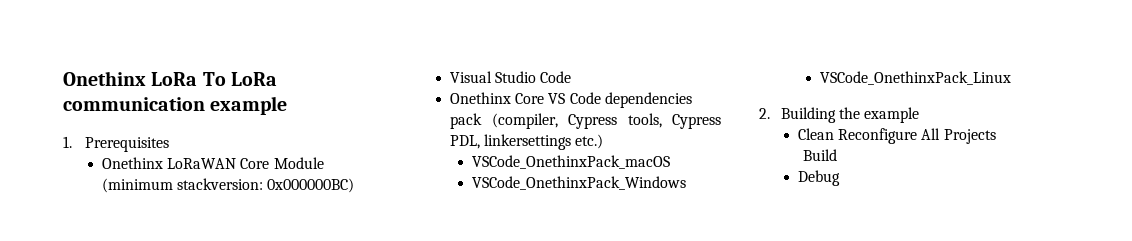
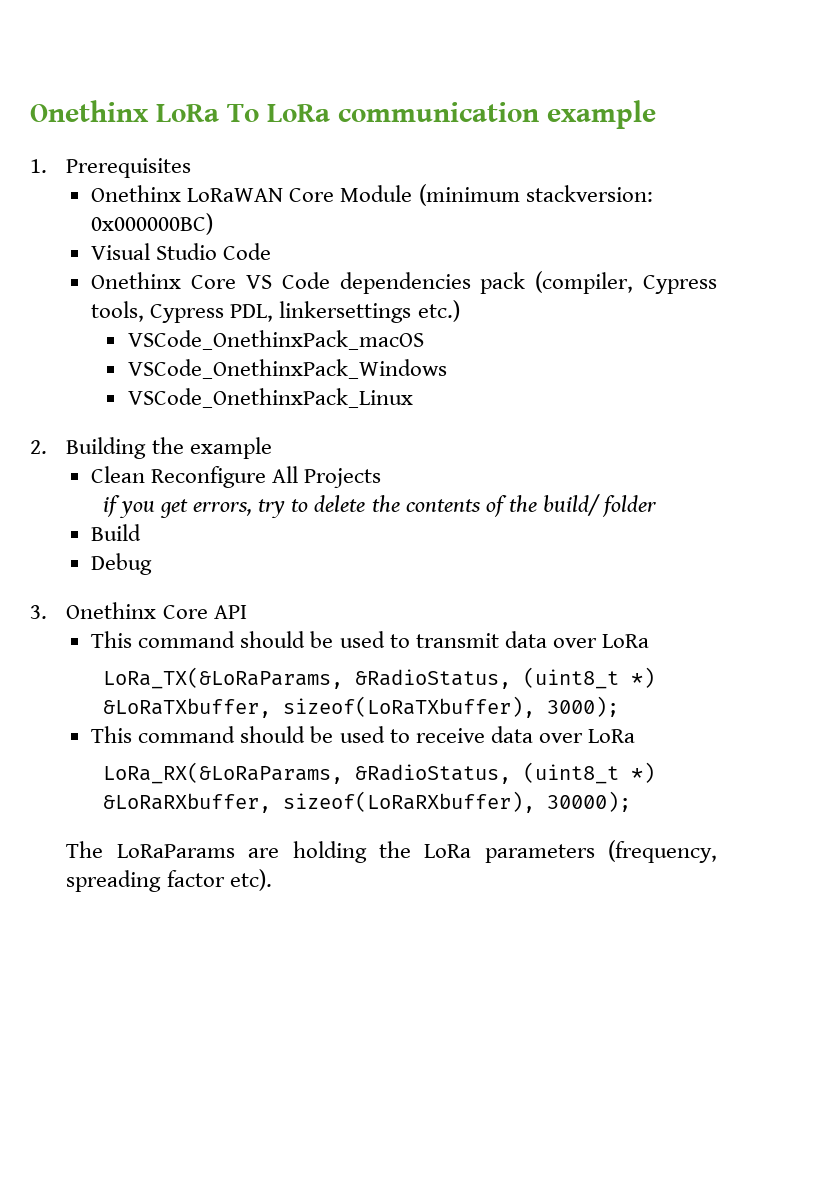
+ if you get errors, try to delete the contents of the build/ folder
  Build
  Debug
+ 3. Onethinx Core API
+ This command should be used to transmit data over LoRa
+ LoRa_TX(&LoRaParams, &RadioStatus, (uint8_t *) &LoRaTXbuffer, sizeof(LoRaTXbuffer), 3000);
+ This command should be used to receive data over LoRa
+ LoRa_RX(&LoRaParams, &RadioStatus, (uint8_t *) &LoRaRXbuffer, sizeof(LoRaRXbuffer), 30000);
+ The LoRaParams are holding the LoRa parameters (frequency, spreading factor etc).

